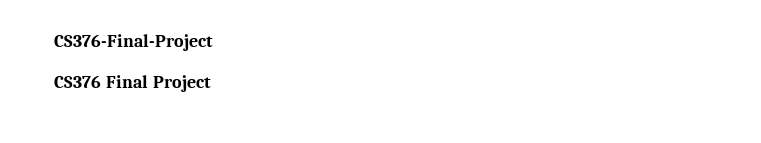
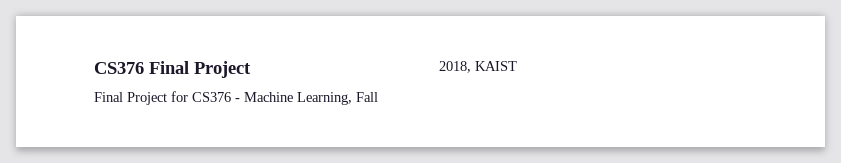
- CS376-Final-Project
+ Final Project for CS376 - Machine Learning, Fall 2018, KAIST

